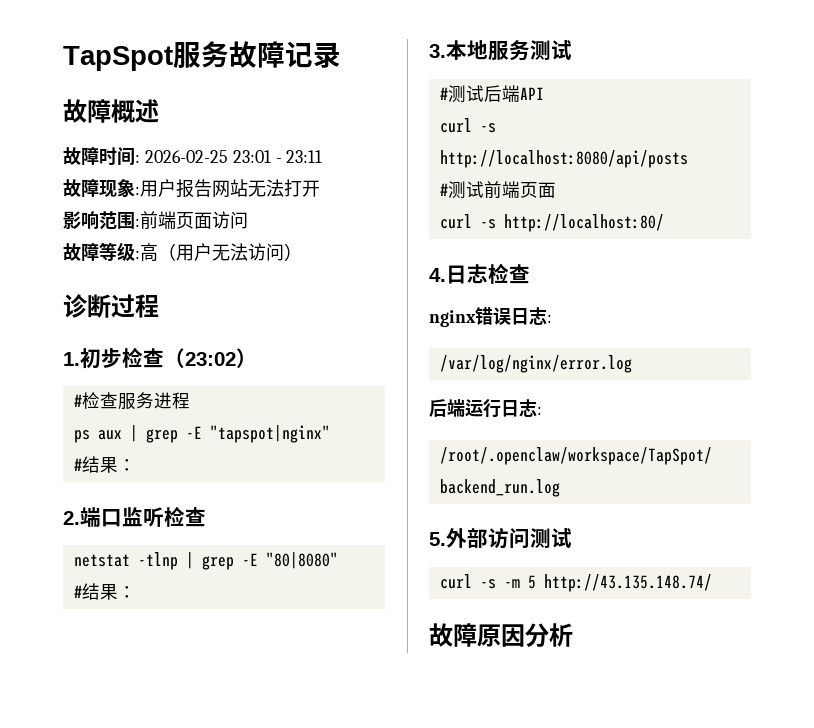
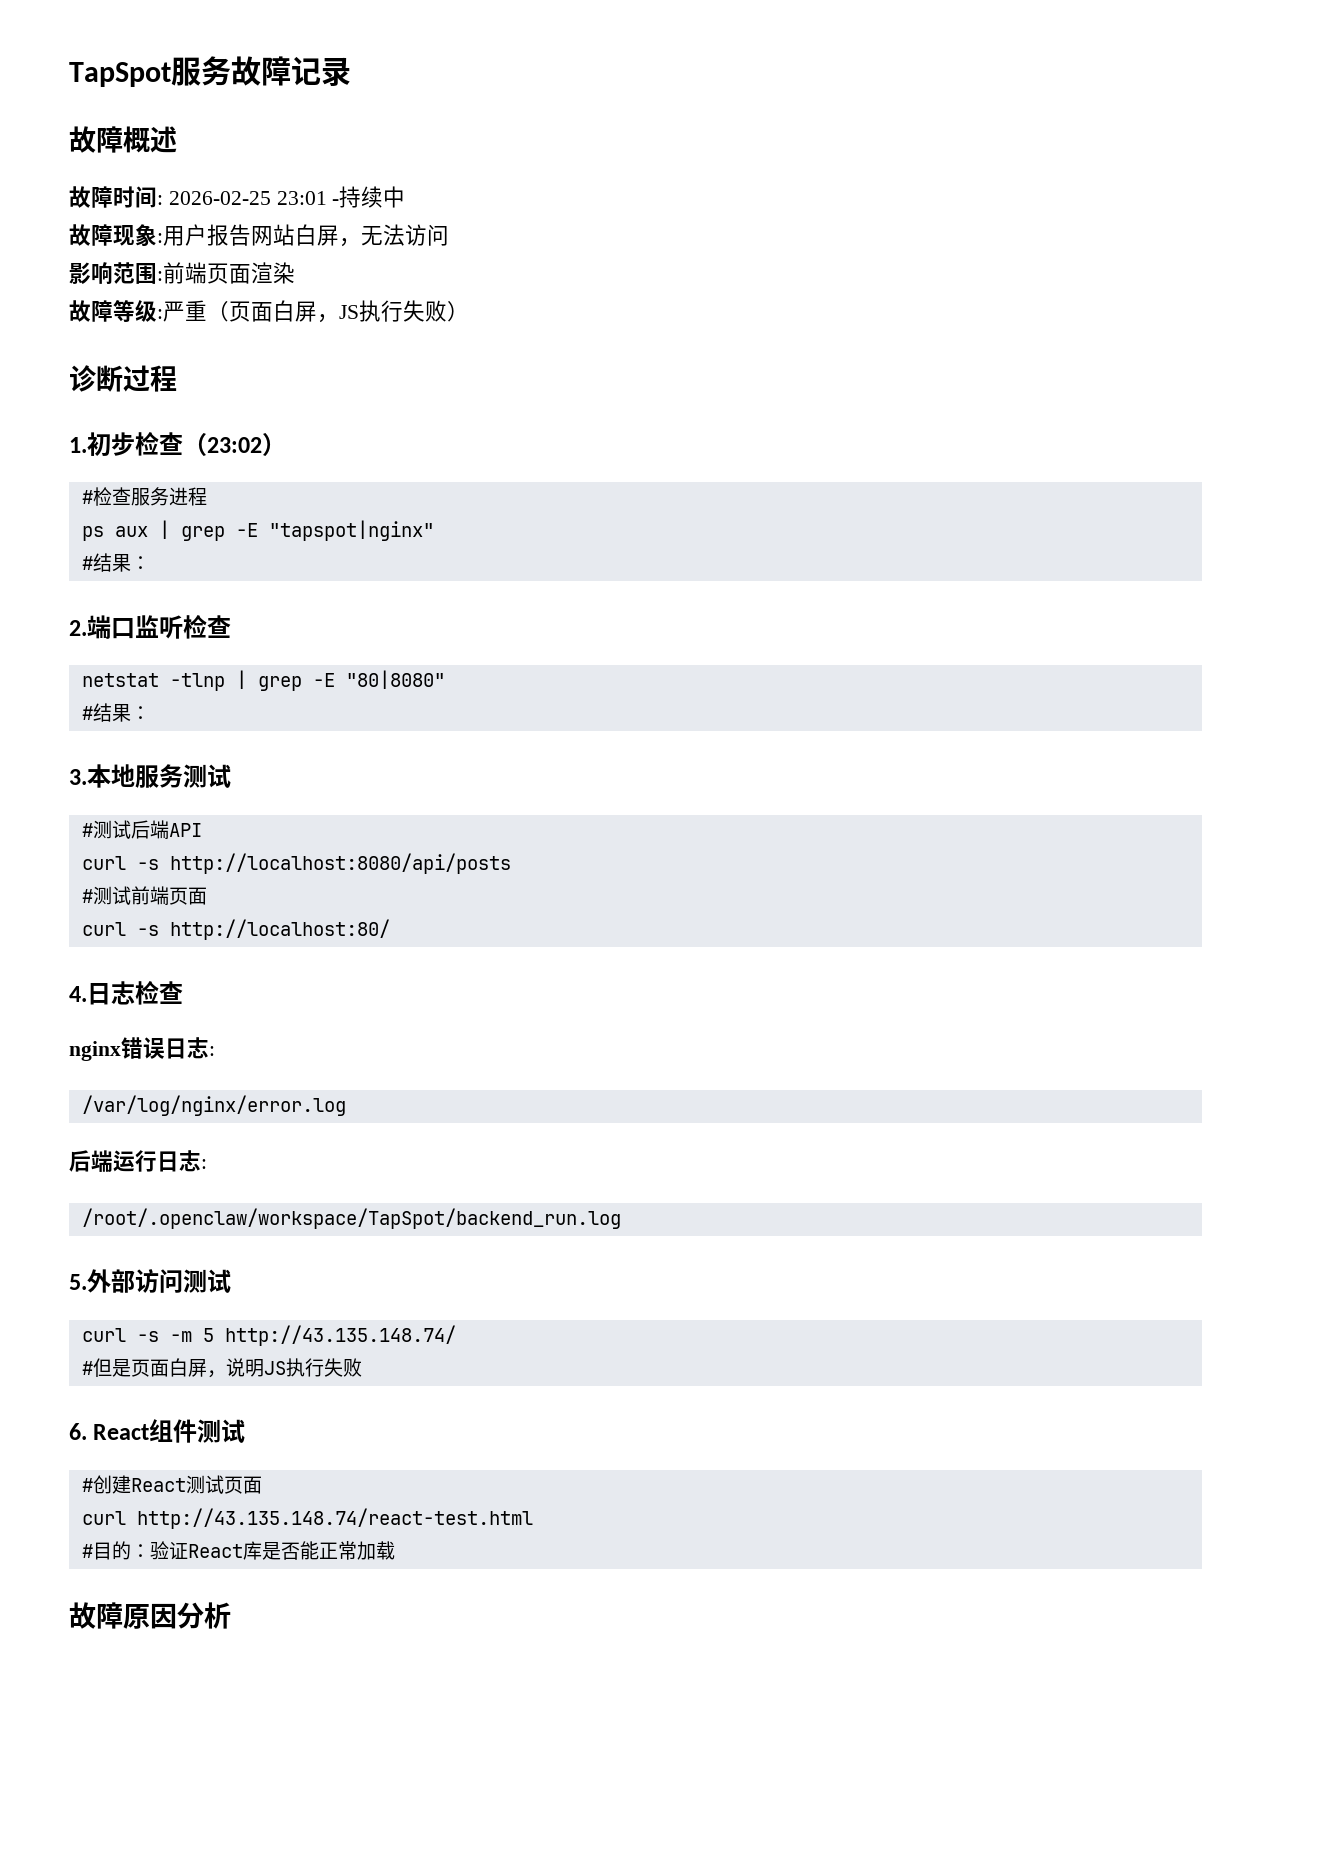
- 故障时间: 2026-02-25 23:01 - 23:11
+ 故障时间: 2026-02-25 23:01 -持续中
- 故障现象:用户报告网站无法打开
+ 故障现象:用户报告网站白屏，无法访问
- 影响范围:前端页面访问
+ 影响范围:前端页面渲染
- 故障等级:高（用户无法访问）
+ 故障等级:严重（页面白屏，JS执行失败）
+ #但是页面白屏，说明JS执行失败
+ 6. React组件测试
+ #创建React测试页面
+ curl http://43.135.148.74/react-test.html
+ #目的：验证React库是否能正常加载

